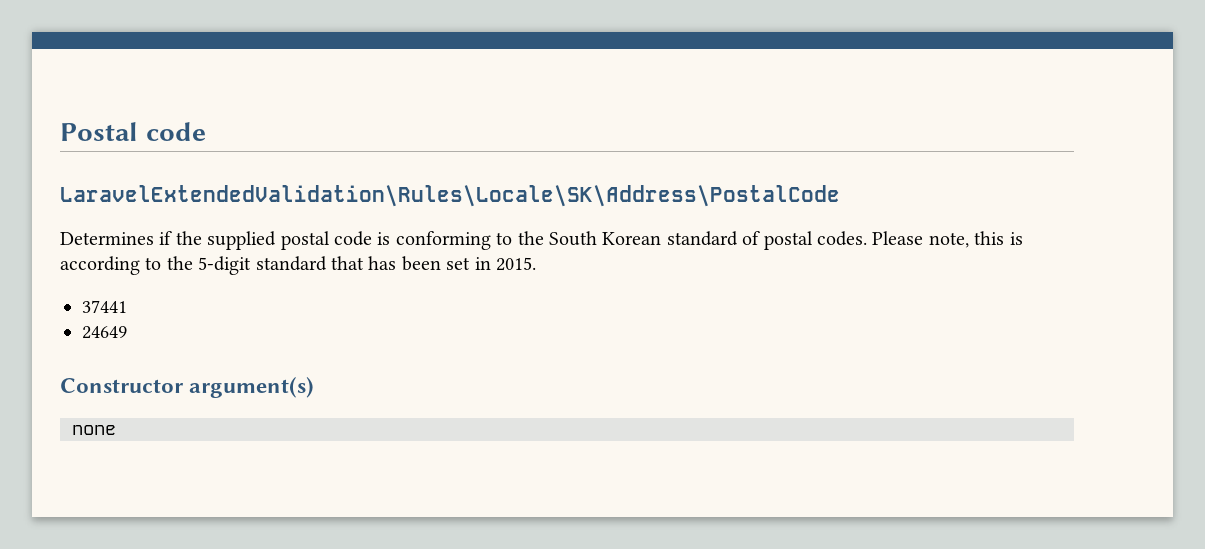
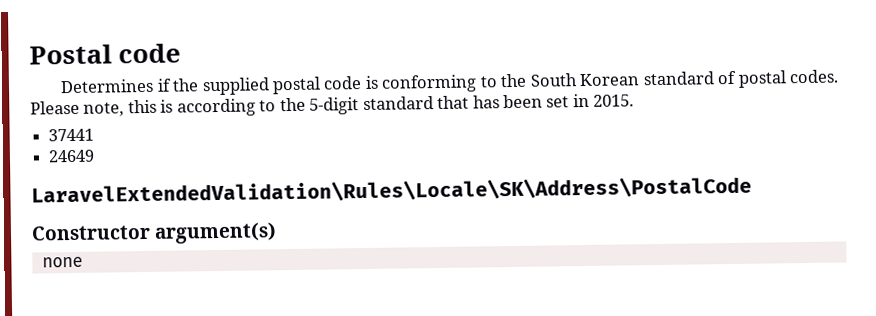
- LaravelExtendedValidation\Rules\Locale\SK\Address\PostalCode
+ LaravelExtendedValidation\Rules\Locale\SK\Address\PostalCode

